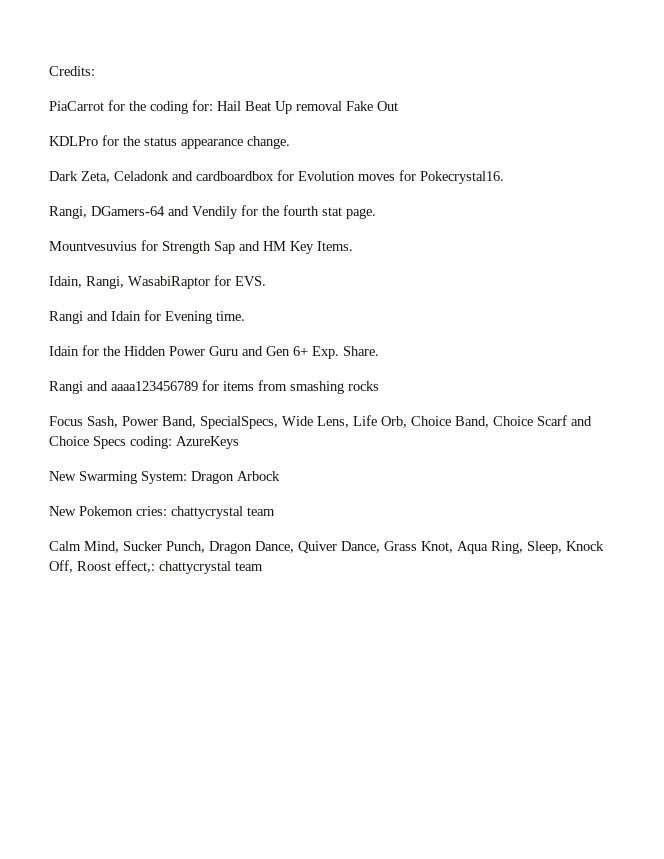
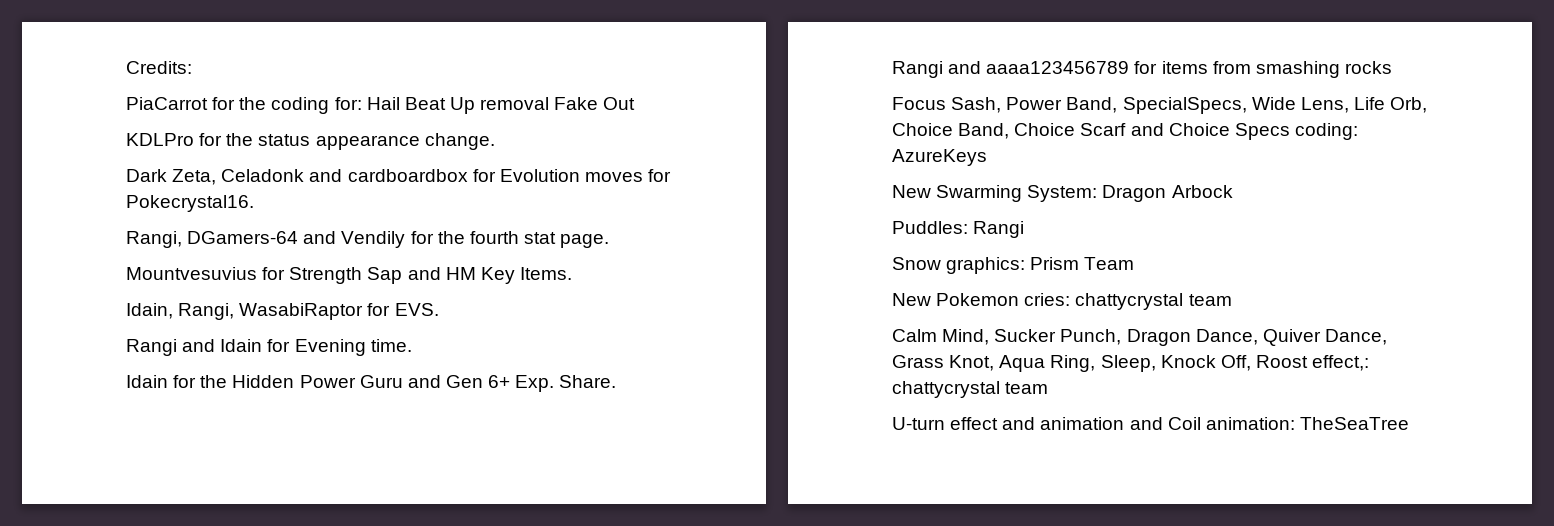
+ Puddles: Rangi
+ Snow graphics: Prism Team
+ U-turn effect and animation and Coil animation: TheSeaTree

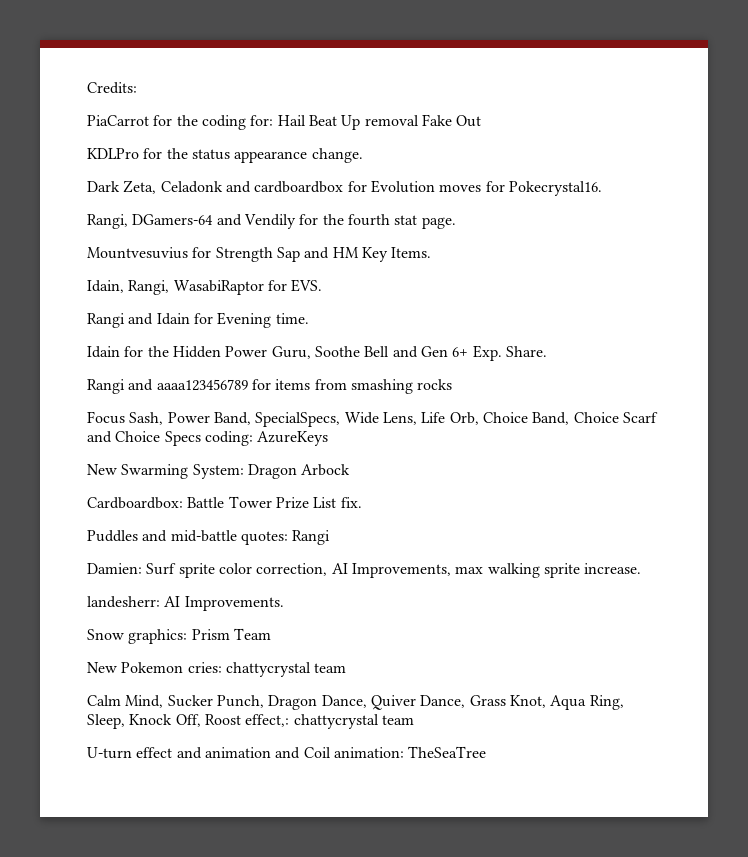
- Idain for the Hidden Power Guru and Gen 6+ Exp. Share.
+ Idain for the Hidden Power Guru, Soothe Bell and Gen 6+ Exp. Share.
- Puddles: Rangi
+ Cardboardbox: Battle Tower Prize List fix.
+ Puddles and mid-battle quotes: Rangi
+ Damien: Surf sprite color correction, AI Improvements, max walking sprite increase.
+ landesherr: AI Improvements.

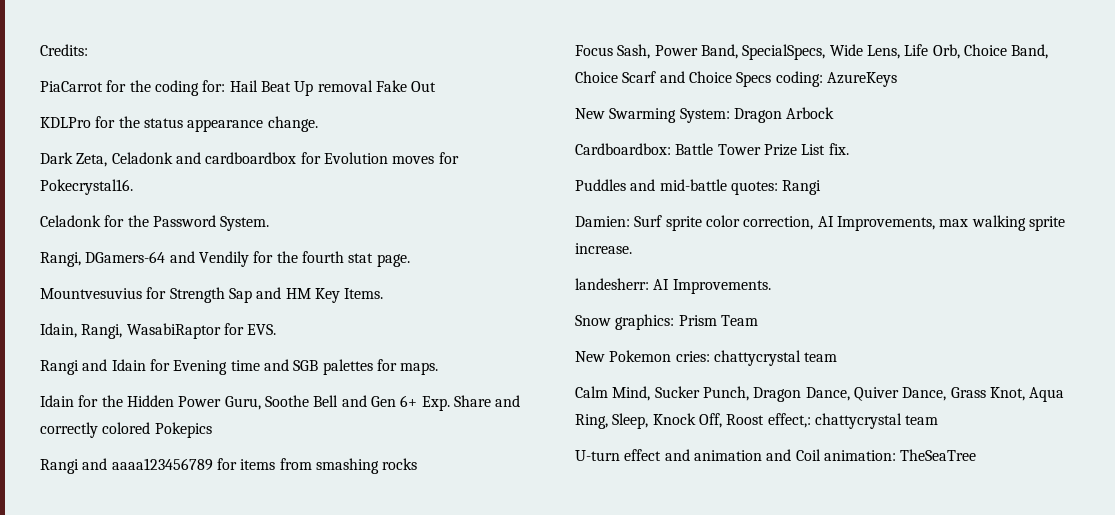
+ Celadonk for the Password System.
- Rangi and Idain for Evening time.
+ Rangi and Idain for Evening time and SGB palettes for maps.
- Idain for the Hidden Power Guru, Soothe Bell and Gen 6+ Exp. Share.
+ Idain for the Hidden Power Guru, Soothe Bell and Gen 6+ Exp. Share and correctly colored Pokepics

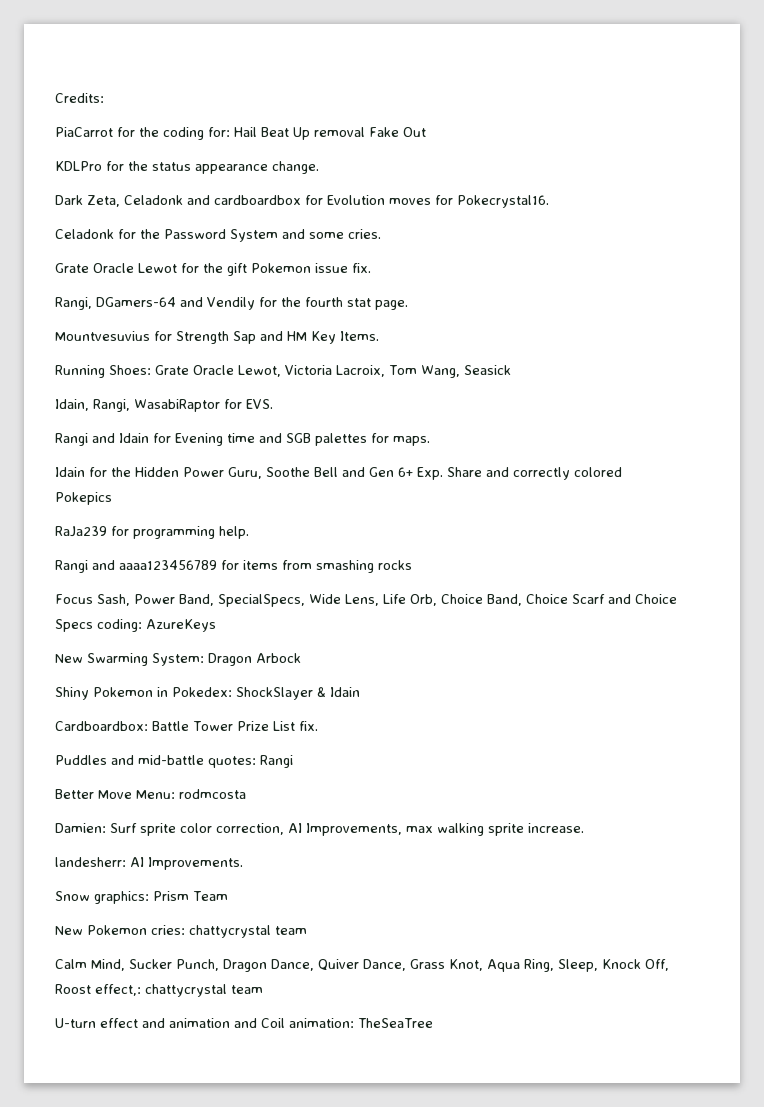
- Celadonk for the Password System.
+ Celadonk for the Password System and some cries.
+ Grate Oracle Lewot for the gift Pokemon issue fix.
+ Running Shoes: Grate Oracle Lewot, Victoria Lacroix, Tom Wang, Seasick
+ RaJa239 for programming help.
+ Shiny Pokemon in Pokedex: ShockSlayer & Idain
+ Better Move Menu: rodmcosta

